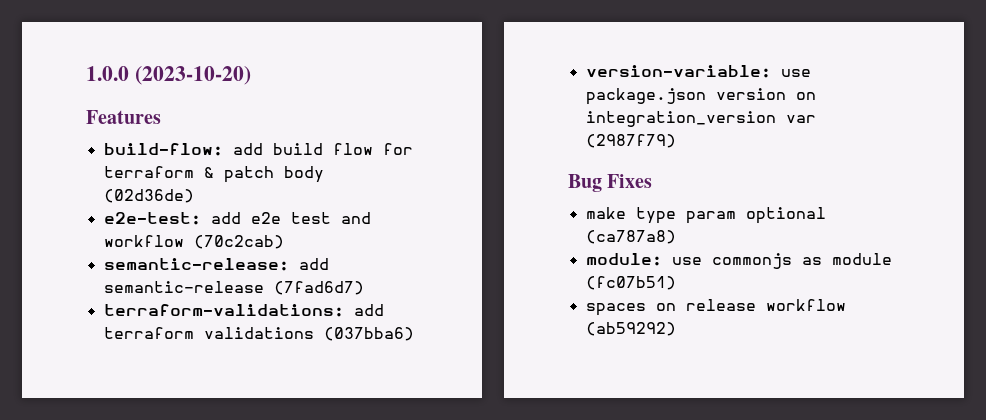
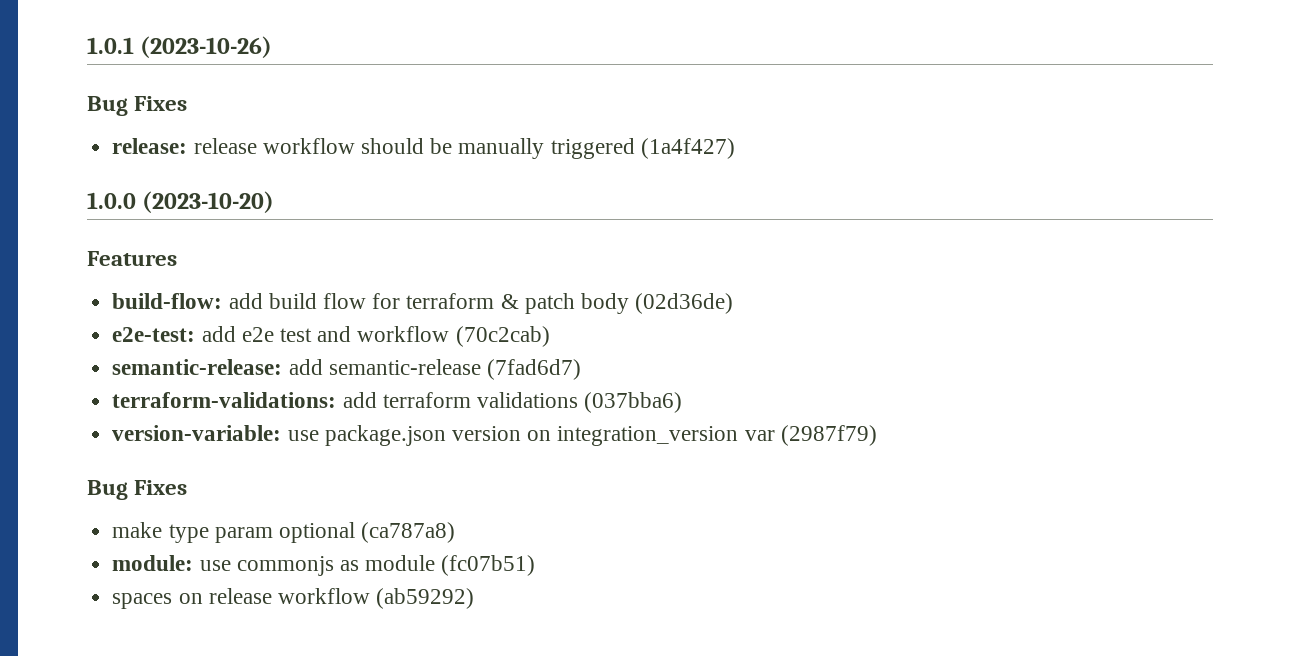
+ 1.0.1 (2023-10-26)
+ Bug Fixes
+ release: release workflow should be manually triggered (1a4f427)

